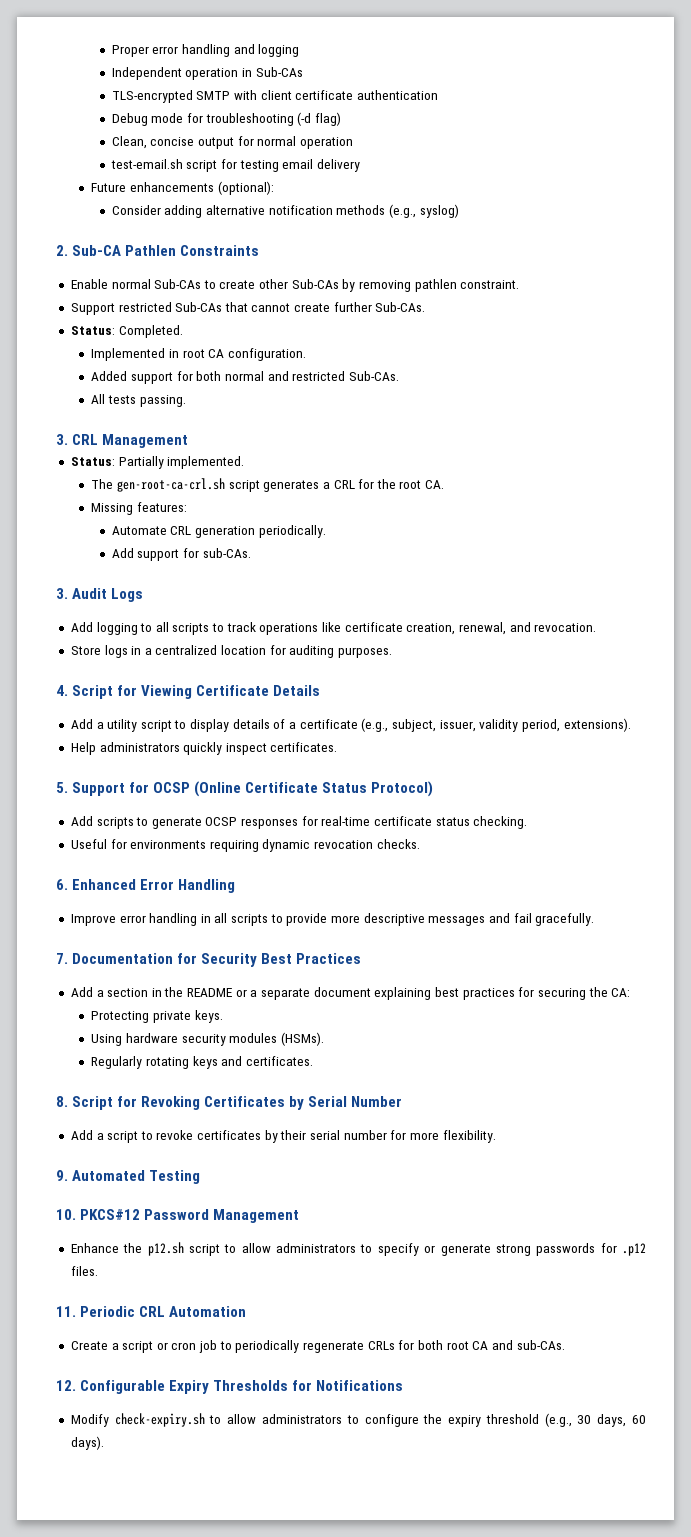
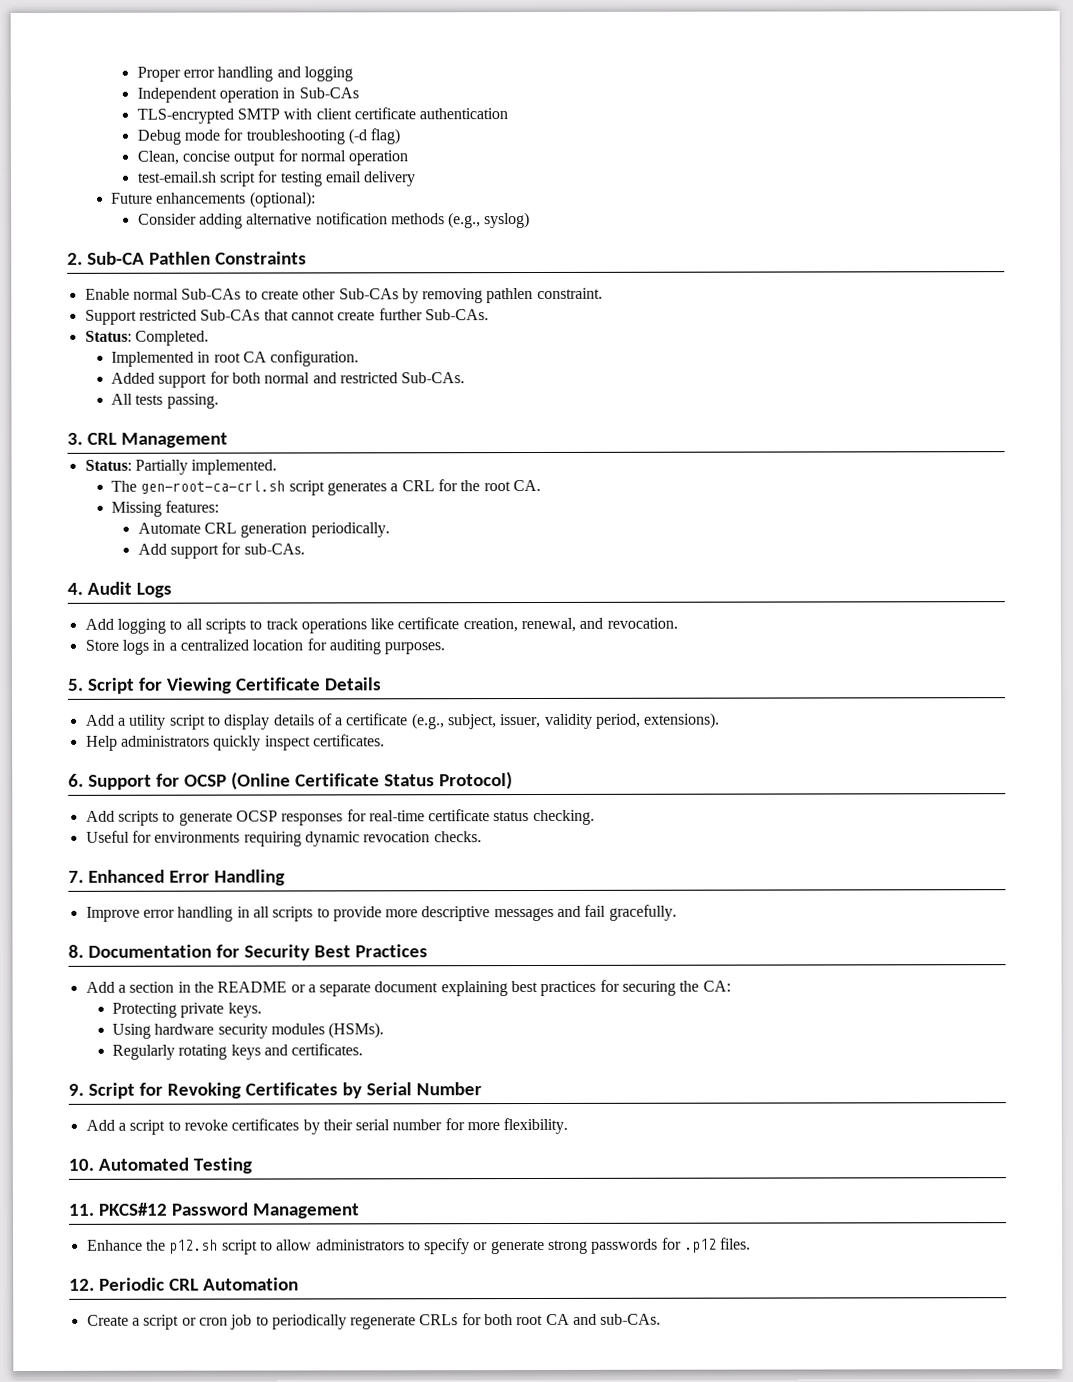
- 3. Audit Logs
+ 4. Audit Logs
- 4. Script for Viewing Certificate Details
+ 5. Script for Viewing Certificate Details
- 5. Support for OCSP (Online Certificate Status Protocol)
+ 6. Support for OCSP (Online Certificate Status Protocol)
- 6. Enhanced Error Handling
+ 7. Enhanced Error Handling
- 7. Documentation for Security Best Practices
+ 8. Documentation for Security Best Practices
- 8. Script for Revoking Certificates by Serial Number
+ 9. Script for Revoking Certificates by Serial Number
- 9. Automated Testing
+ 10. Automated Testing
- 10. PKCS#12 Password Management
+ 11. PKCS#12 Password Management
- 11. Periodic CRL Automation
+ 12. Periodic CRL Automation
- 12. Configurable Expiry Thresholds for Notifications
- Modify check-expiry.sh to allow administrators to configure the expiry threshold (e.g., 30 days, 60 days).

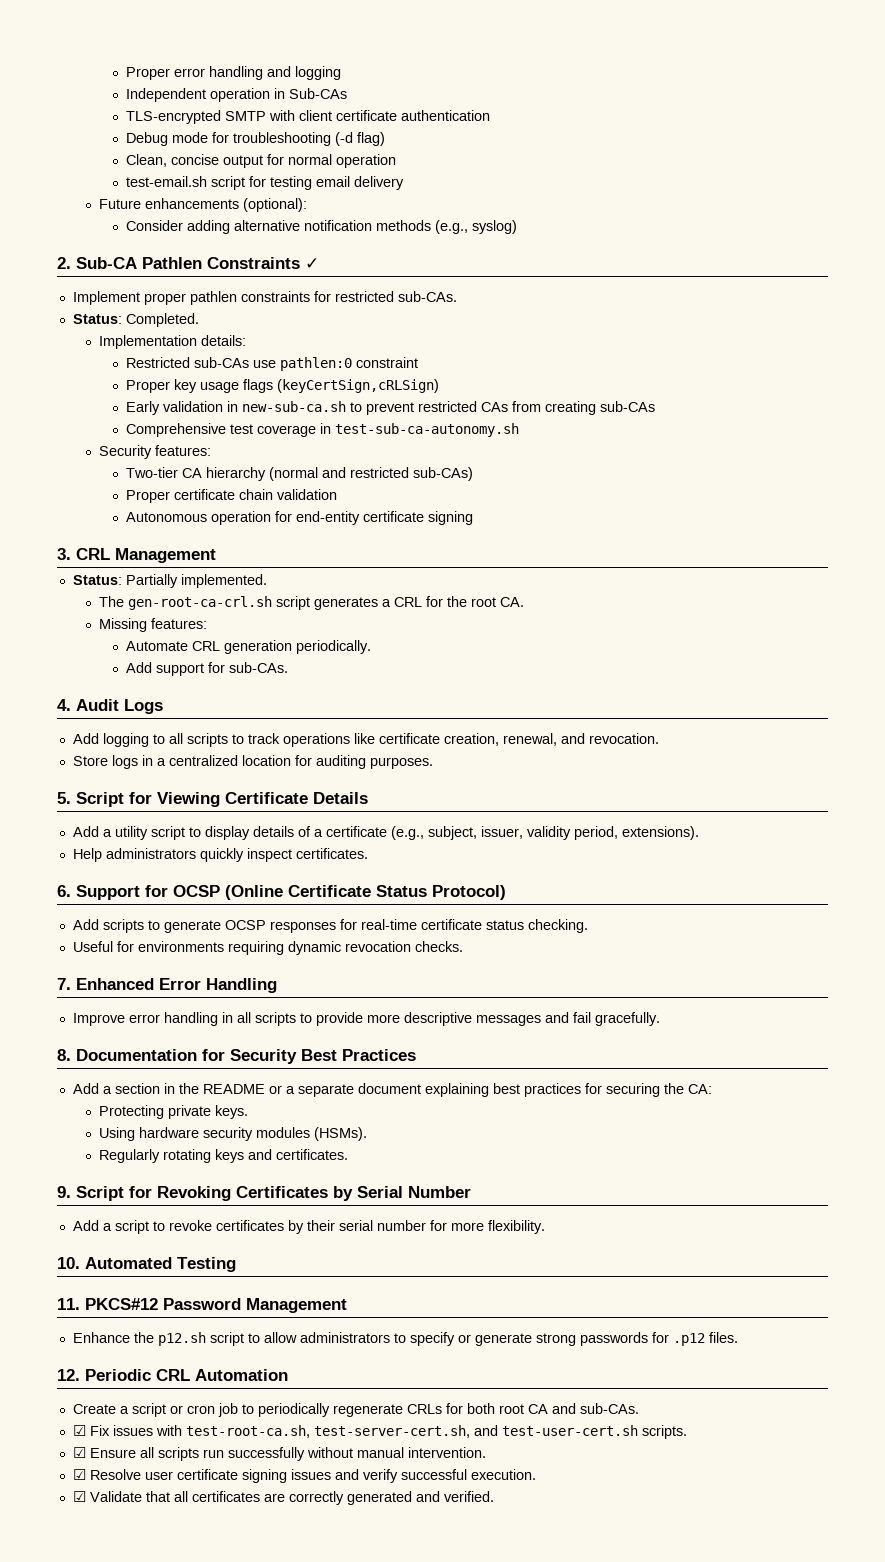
- 2. Sub-CA Pathlen Constraints
- Enable normal Sub-CAs to create other Sub-CAs by removing pathlen constraint.
- Support restricted Sub-CAs that cannot create further Sub-CAs.
+ 2. Sub-CA Pathlen Constraints ✓
+ Implement proper pathlen constraints for restricted sub-CAs.
  Status: Completed.
- Implemented in root CA configuration.
- Added support for both normal and restricted Sub-CAs.
- All tests passing.
+ Implementation details:
+ Restricted sub-CAs use pathlen:0 constraint
+ Proper key usage flags (keyCertSign,cRLSign)
+ Early validation in new-sub-ca.sh to prevent restricted CAs from creating sub-CAs
+ Comprehensive test coverage in test-sub-ca-autonomy.sh
+ Security features:
+ Two-tier CA hierarchy (normal and restricted sub-CAs)
+ Proper certificate chain validation
+ Autonomous operation for end-entity certificate signing
+ ☑ Fix issues with test-root-ca.sh, test-server-cert.sh, and test-user-cert.sh scripts.
+ ☑ Ensure all scripts run successfully without manual intervention.
+ ☑ Resolve user certificate signing issues and verify successful execution.
+ ☑ Validate that all certificates are correctly generated and verified.

